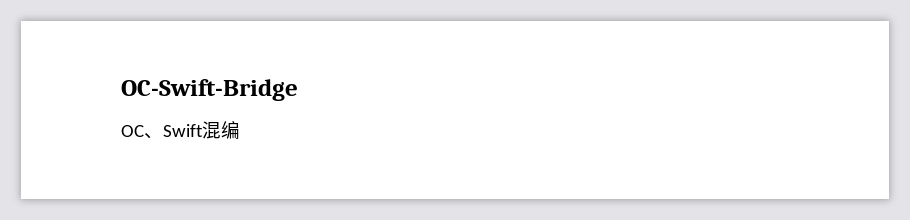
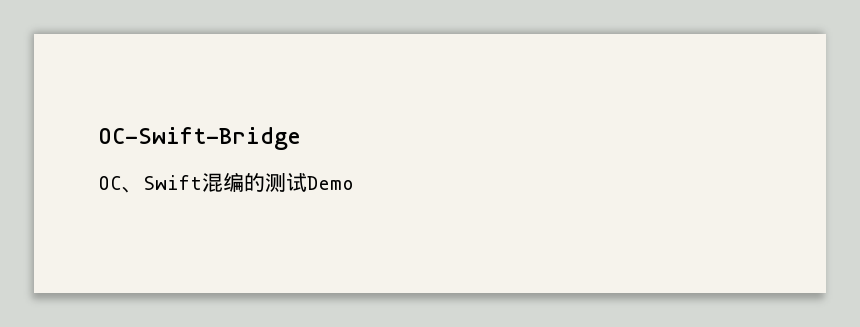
- OC、Swift混编
+ OC、Swift混编的测试Demo

